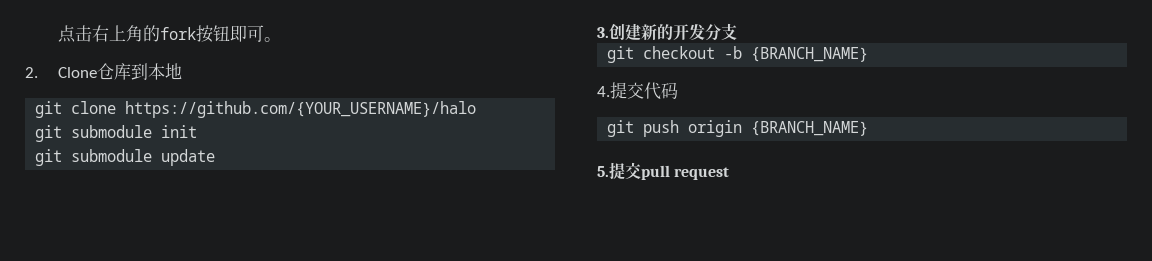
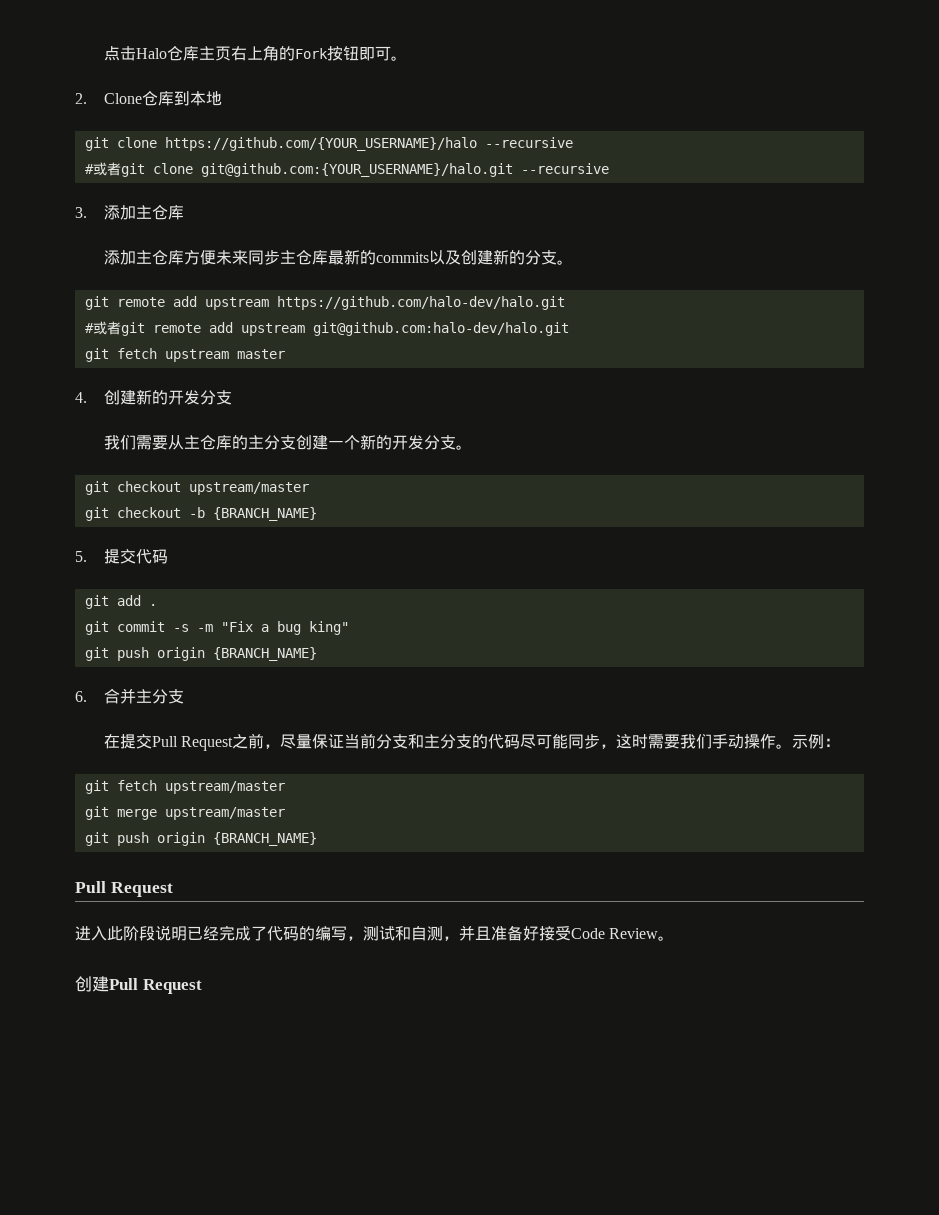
- 点击右上角的fork按钮即可。
+ 点击Halo仓库主页右上角的Fork按钮即可。
- git clone https://github.com/{YOUR_USERNAME}/halo
- git submodule init
- git submodule update
- 3.创建新的开发分支
+ git clone https://github.com/{YOUR_USERNAME}/halo --recursive
+ #或者git clone git@github.com:{YOUR_USERNAME}/halo.git --recursive
+ 3.添加主仓库
+ 添加主仓库方便未来同步主仓库最新的commits以及创建新的分支。
+ git remote add upstream https://github.com/halo-dev/halo.git
+ #或者git remote add upstream git@github.com:halo-dev/halo.git
+ git fetch upstream master
+ 4.创建新的开发分支
+ 我们需要从主仓库的主分支创建一个新的开发分支。
+ git checkout upstream/master
- 4.提交代码
+ 5.提交代码
+ git add .
+ git commit -s -m "Fix a bug king"
  git push origin {BRANCH_NAME}
- 5.提交pull request
+ 6.合并主分支
+ 在提交Pull Request之前，尽量保证当前分支和主分支的代码尽可能同步，这时需要我们手动操作。示例：
+ git fetch upstream/master
+ git merge upstream/master
+ git push origin {BRANCH_NAME}
+ Pull Request
+ 进入此阶段说明已经完成了代码的编写，测试和自测，并且准备好接受Code Review。
+ 创建Pull Request

